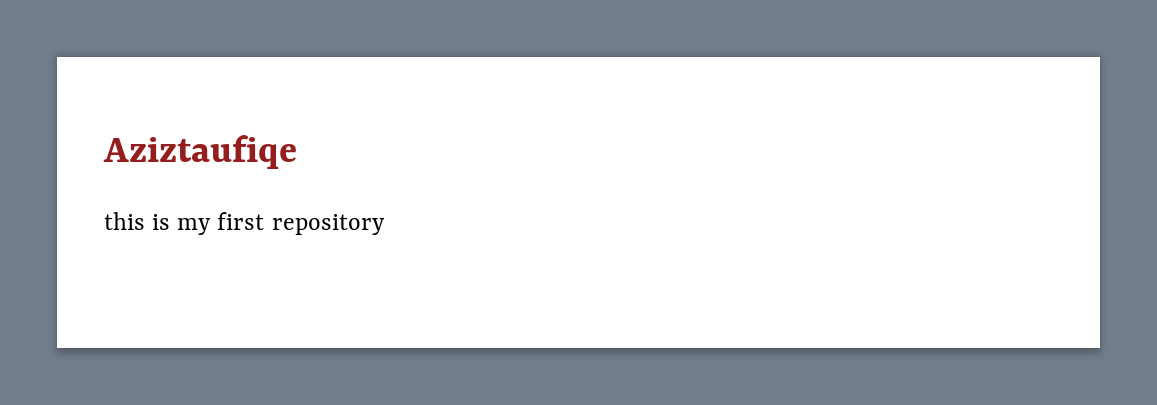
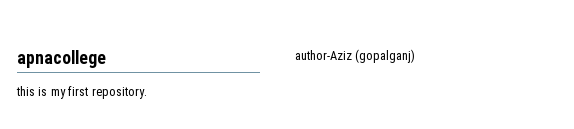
- Aziztaufiqe
+ apnacollege
- this is my first repository
+ this is my first repository.
+ author-Aziz (gopalganj)

